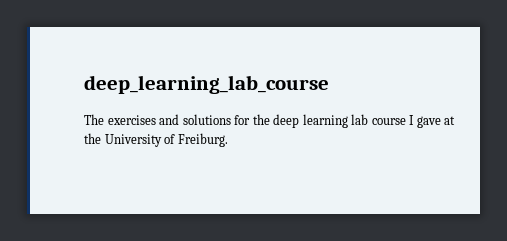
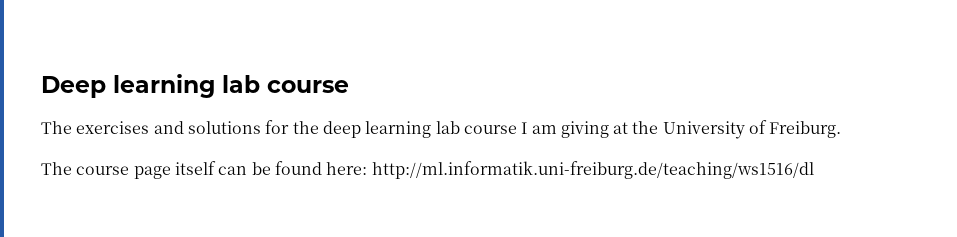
- deep_learning_lab_course
+ Deep learning lab course
- The exercises and solutions for the deep learning lab course I gave at the University of Freiburg.
+ The exercises and solutions for the deep learning lab course I am giving at the University of Freiburg.
+ The course page itself can be found here: http://ml.informatik.uni-freiburg.de/teaching/ws1516/dl

